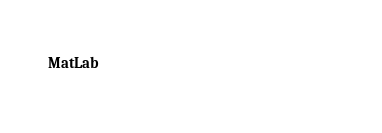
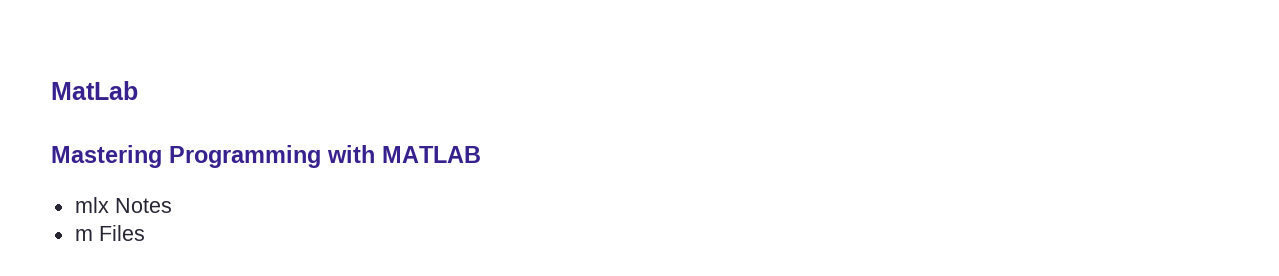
+ Mastering Programming with MATLAB
+ mlx Notes
+ m Files

